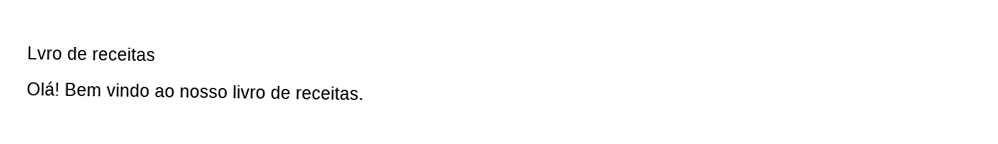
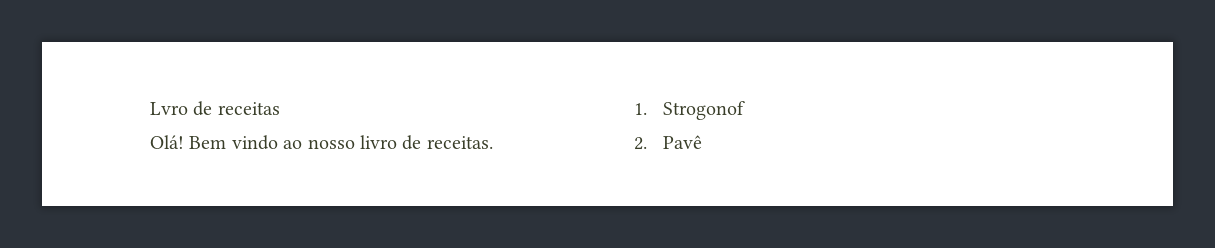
+ 1. Strogonof
+ 2. Pavê

